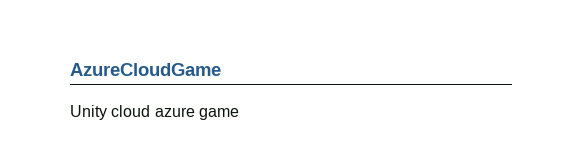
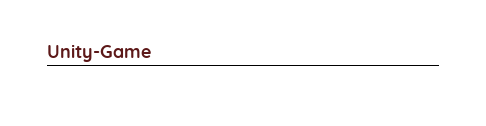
- AzureCloudGame
- Unity cloud azure game
+ Unity-Game

